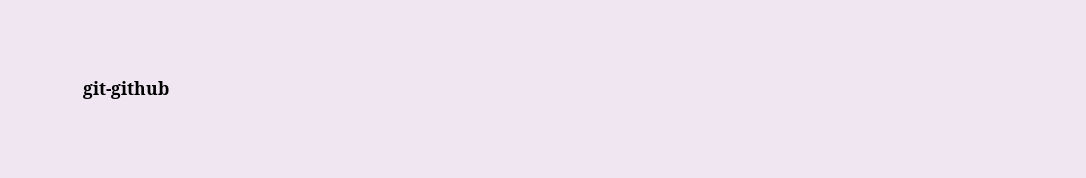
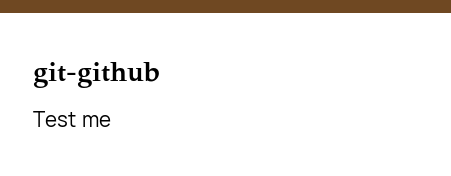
+ Test me

